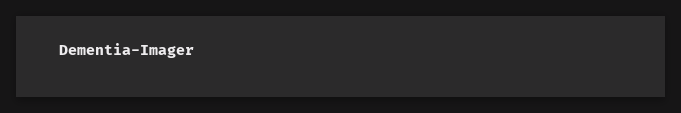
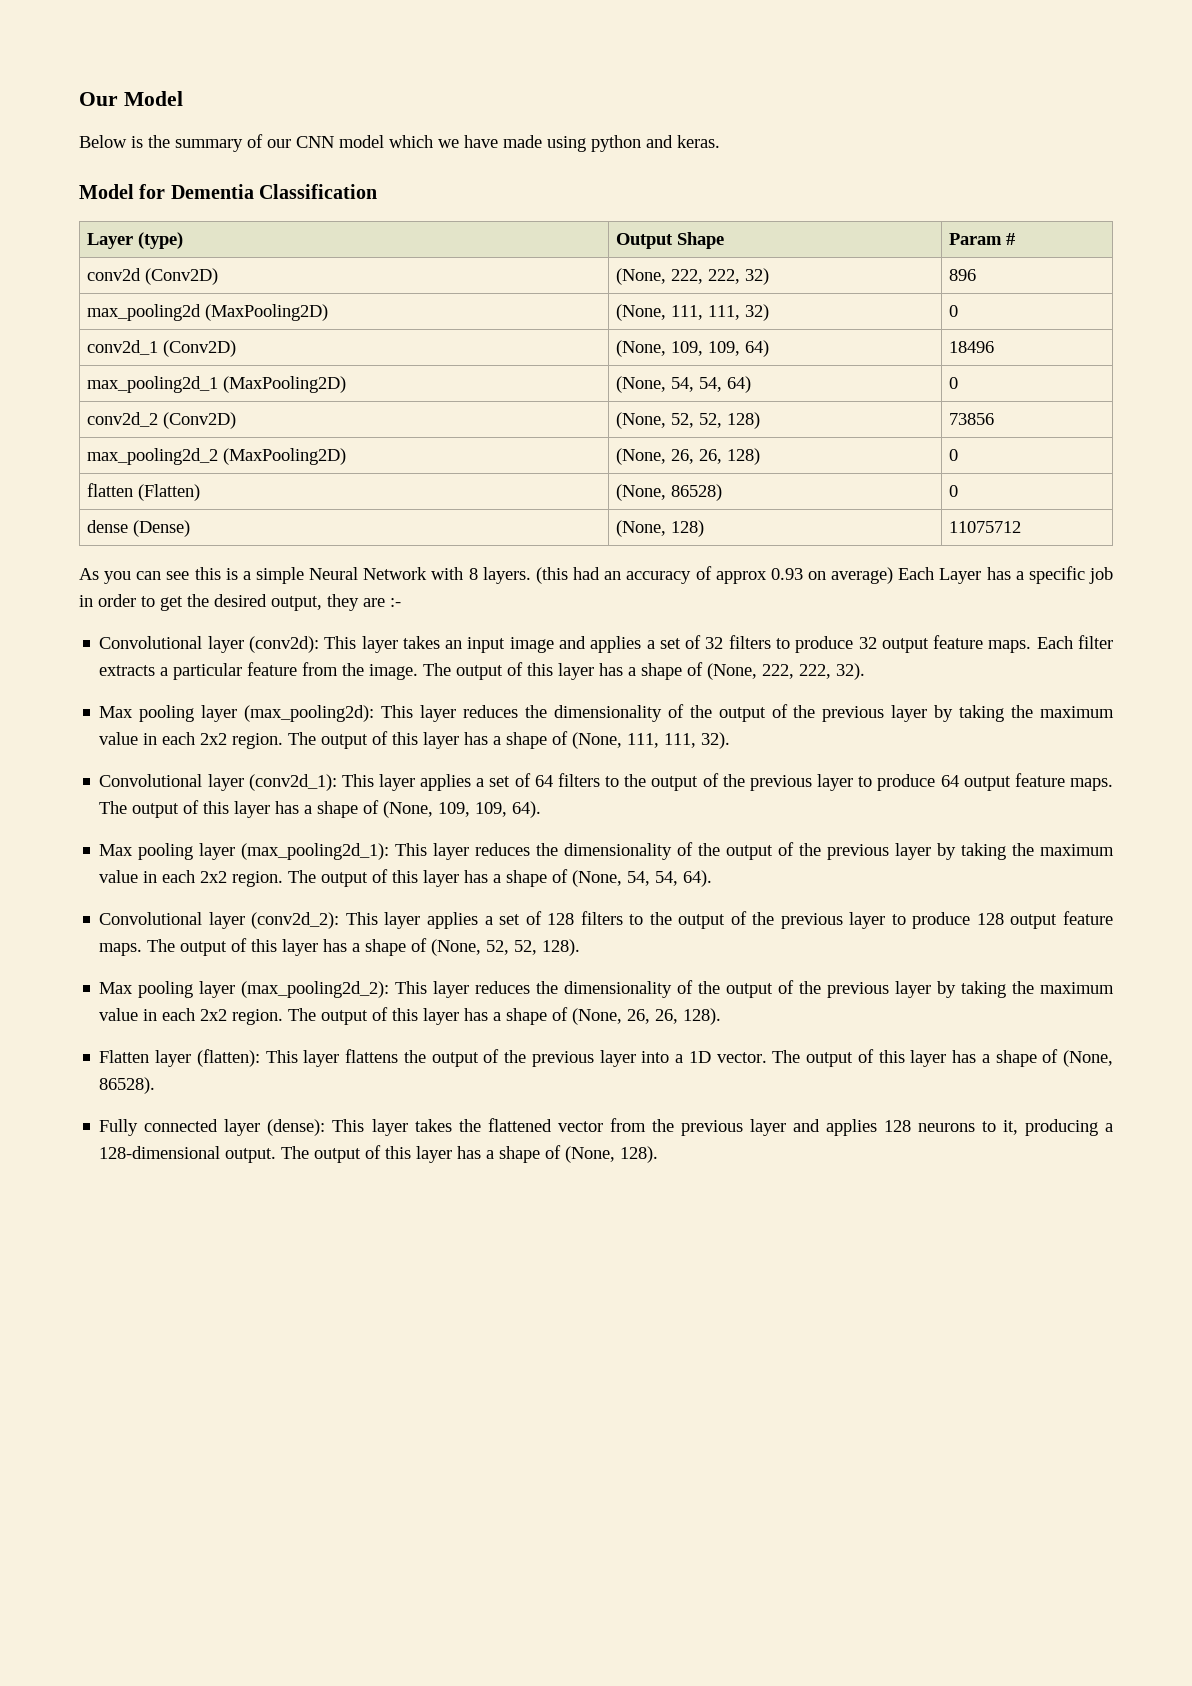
- Dementia-Imager
+ Our Model
+ Below is the summary of our CNN model which we have made using python and keras.
+ Model for Dementia Classification
+ Layer (type) | Output Shape | Param #
+ conv2d (Conv2D) | (None, 222, 222, 32) | 896
+ max_pooling2d (MaxPooling2D) | (None, 111, 111, 32) | 0
+ conv2d_1 (Conv2D) | (None, 109, 109, 64) | 18496
+ max_pooling2d_1 (MaxPooling2D) | (None, 54, 54, 64) | 0
+ conv2d_2 (Conv2D) | (None, 52, 52, 128) | 73856
+ max_pooling2d_2 (MaxPooling2D) | (None, 26, 26, 128) | 0
+ flatten (Flatten) | (None, 86528) | 0
+ dense (Dense) | (None, 128) | 11075712
+ As you can see this is a simple Neural Network with 8 layers. (this had an accuracy of approx 0.93 on average) Each Layer has a specific job in order to get the desired output, they are :-
+ Convolutional layer (conv2d): This layer takes an input image and applies a set of 32 filters to produce 32 output feature maps. Each filter extracts a particular feature from the image. The output of this layer has a shape of (None, 222, 222, 32).
+ Max pooling layer (max_pooling2d): This layer reduces the dimensionality of the output of the previous layer by taking the maximum value in each 2x2 region. The output of this layer has a shape of (None, 111, 111, 32).
+ Convolutional layer (conv2d_1): This layer applies a set of 64 filters to the output of the previous layer to produce 64 output feature maps. The output of this layer has a shape of (None, 109, 109, 64).
+ Max pooling layer (max_pooling2d_1): This layer reduces the dimensionality of the output of the previous layer by taking the maximum value in each 2x2 region. The output of this layer has a shape of (None, 54, 54, 64).
+ Convolutional layer (conv2d_2): This layer applies a set of 128 filters to the output of the previous layer to produce 128 output feature maps. The output of this layer has a shape of (None, 52, 52, 128).
+ Max pooling layer (max_pooling2d_2): This layer reduces the dimensionality of the output of the previous layer by taking the maximum value in each 2x2 region. The output of this layer has a shape of (None, 26, 26, 128).
+ Flatten layer (flatten): This layer flattens the output of the previous layer into a 1D vector. The output of this layer has a shape of (None, 86528).
+ Fully connected layer (dense): This layer takes the flattened vector from the previous layer and applies 128 neurons to it, producing a 128-dimensional output. The output of this layer has a shape of (None, 128).

